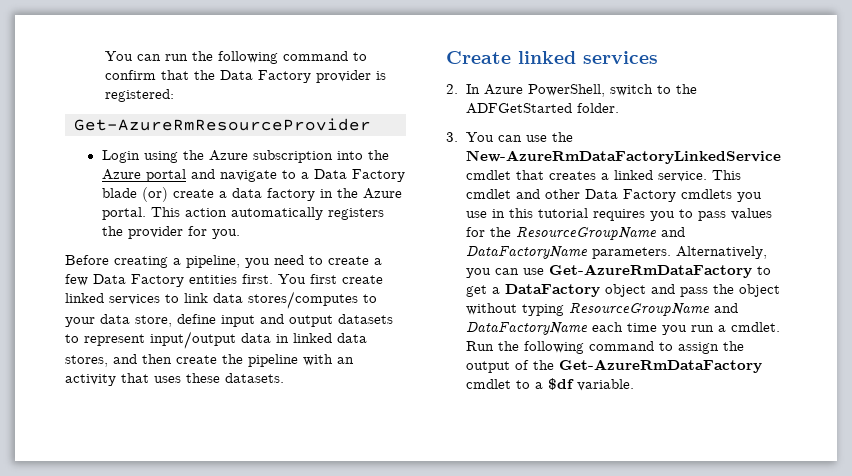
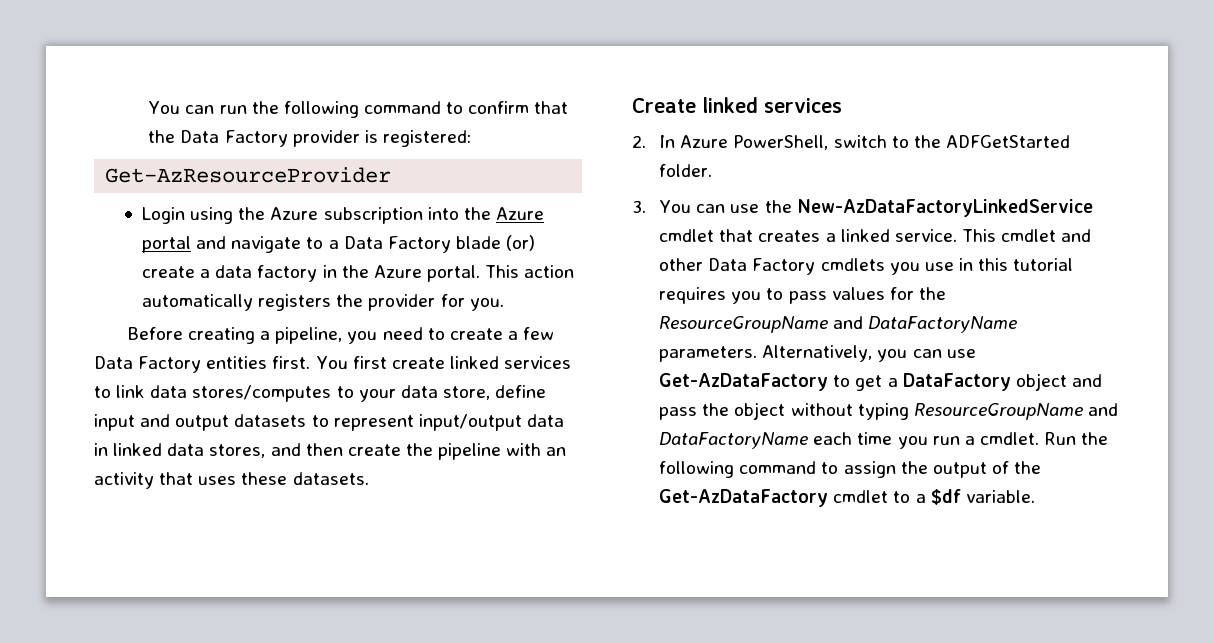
- Get-AzureRmResourceProvider
+ Get-AzResourceProvider
- 3. You can use the New-AzureRmDataFactoryLinkedService cmdlet that creates a linked service.
+ 3. You can use the New-AzDataFactoryLinkedService cmdlet that creates a linked service.
- Alternatively, you can use Get-AzureRmDataFactory to get a DataFactory object and pass the object without typing ResourceGroupName and DataFactoryName each time you run a cmdlet.
+ Alternatively, you can use Get-AzDataFactory to get a DataFactory object and pass the object without typing ResourceGroupName and DataFactoryName each time you run a cmdlet.
- Run the following command to assign the output of the Get-AzureRmDataFactory cmdlet to a $df variable.
+ Run the following command to assign the output of the Get-AzDataFactory cmdlet to a $df variable.

